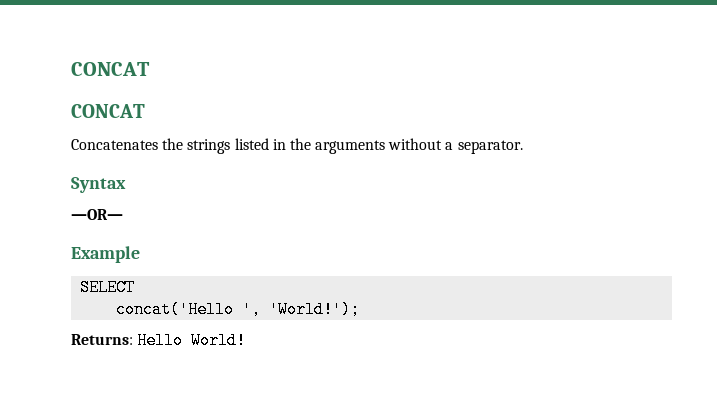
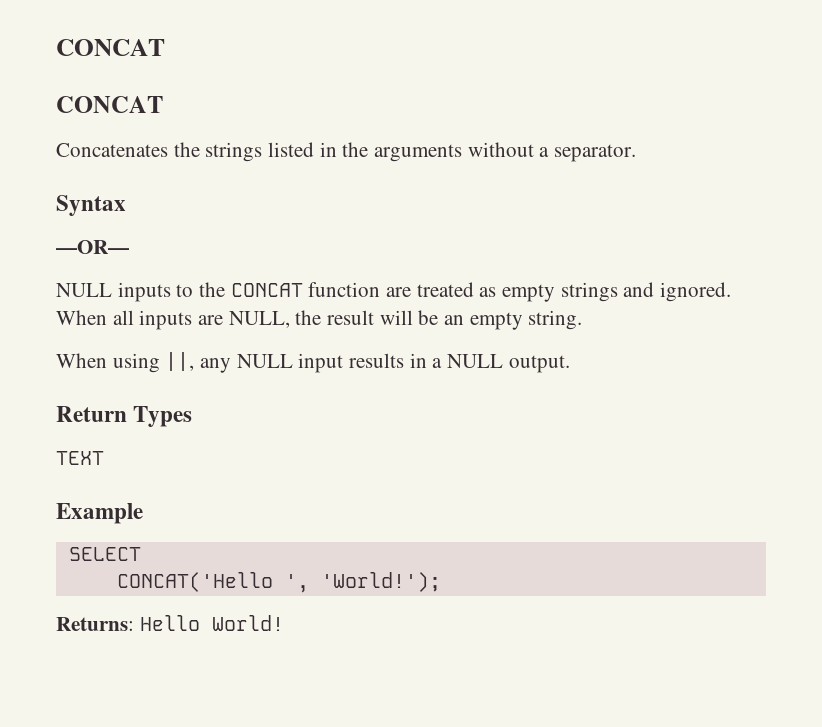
+ NULL inputs to the CONCAT function are treated as empty strings and ignored. When all inputs are NULL, the result will be an empty string.
+ When using ||, any NULL input results in a NULL output.
+ Return Types
+ TEXT
- concat('Hello ', 'World!');
+ CONCAT('Hello ', 'World!');

